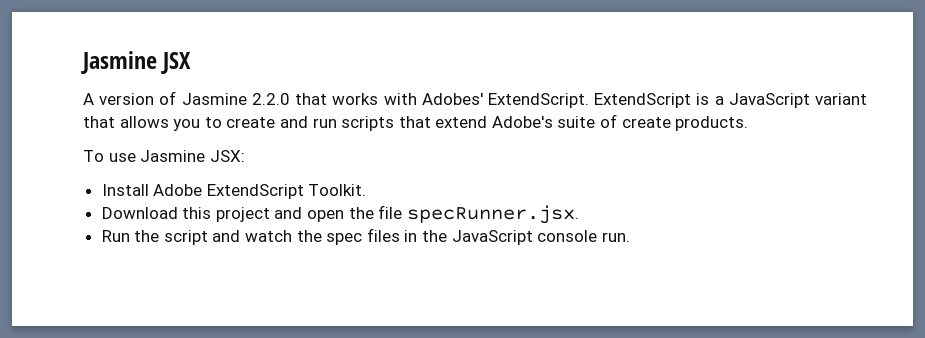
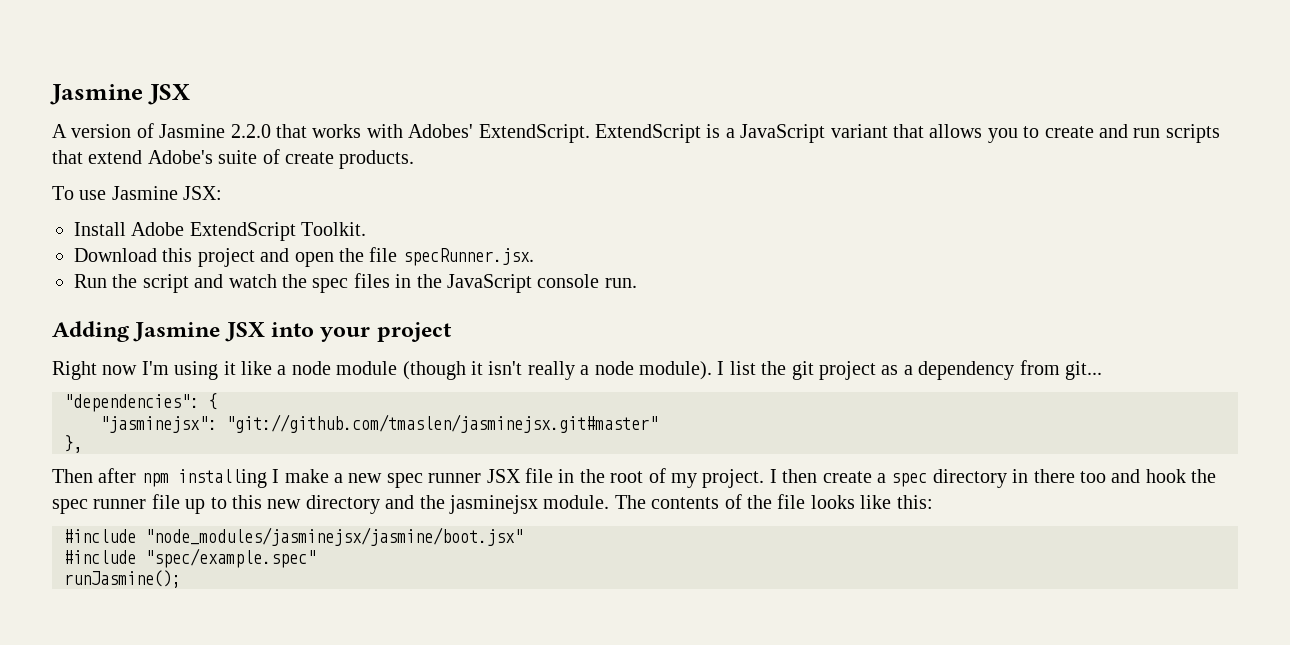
+ Adding Jasmine JSX into your project
+ Right now I'm using it like a node module (though it isn't really a node module). I list the git project as a dependency from git...
+ "dependencies": {
+ "jasminejsx": "git://github.com/tmaslen/jasminejsx.git#master"
+ },
+ Then after npm installing I make a new spec runner JSX file in the root of my project. I then create a spec directory in there too and hook the spec runner file up to this new directory and the jasminejsx module. The contents of the file looks like this:
+ #include "node_modules/jasminejsx/jasmine/boot.jsx"
+ #include "spec/example.spec"
+ runJasmine();

